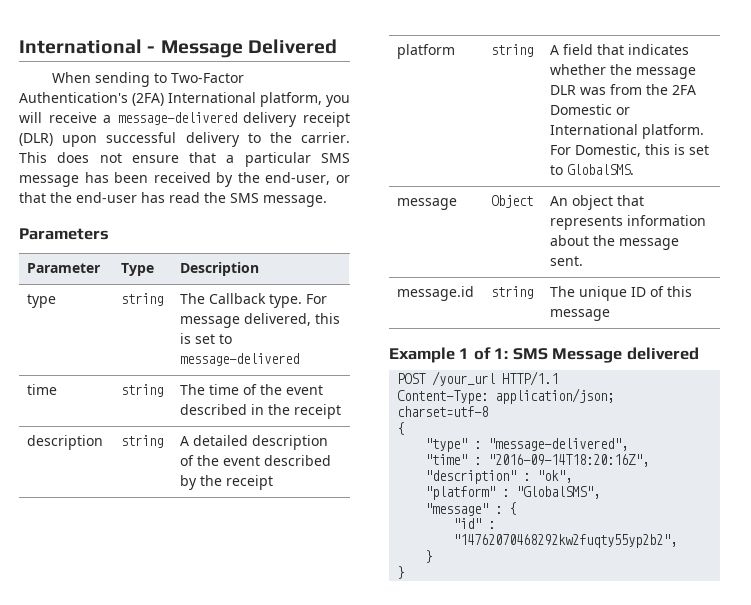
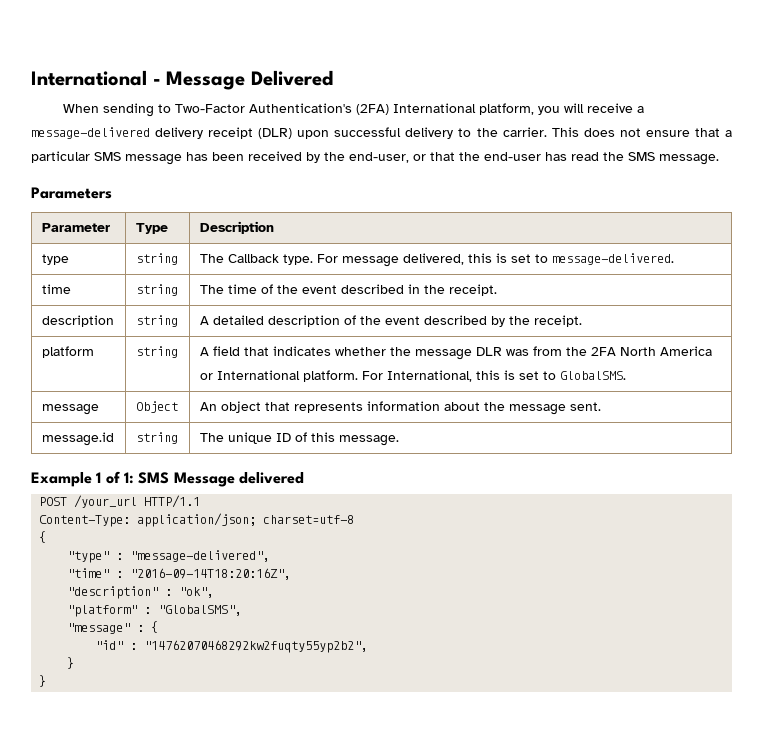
- type | string | The Callback type. For message delivered, this is set to message-delivered
+ type | string | The Callback type. For message delivered, this is set to message-delivered.
- time | string | The time of the event described in the receipt
+ time | string | The time of the event described in the receipt.
- description | string | A detailed description of the event described by the receipt
+ description | string | A detailed description of the event described by the receipt.
- platform | string | A field that indicates whether the message DLR was from the 2FA Domestic or International platform. For Domestic, this is set to GlobalSMS.
+ platform | string | A field that indicates whether the message DLR was from the 2FA North America or International platform. For International, this is set to GlobalSMS.
- message.id | string | The unique ID of this message
+ message.id | string | The unique ID of this message.

